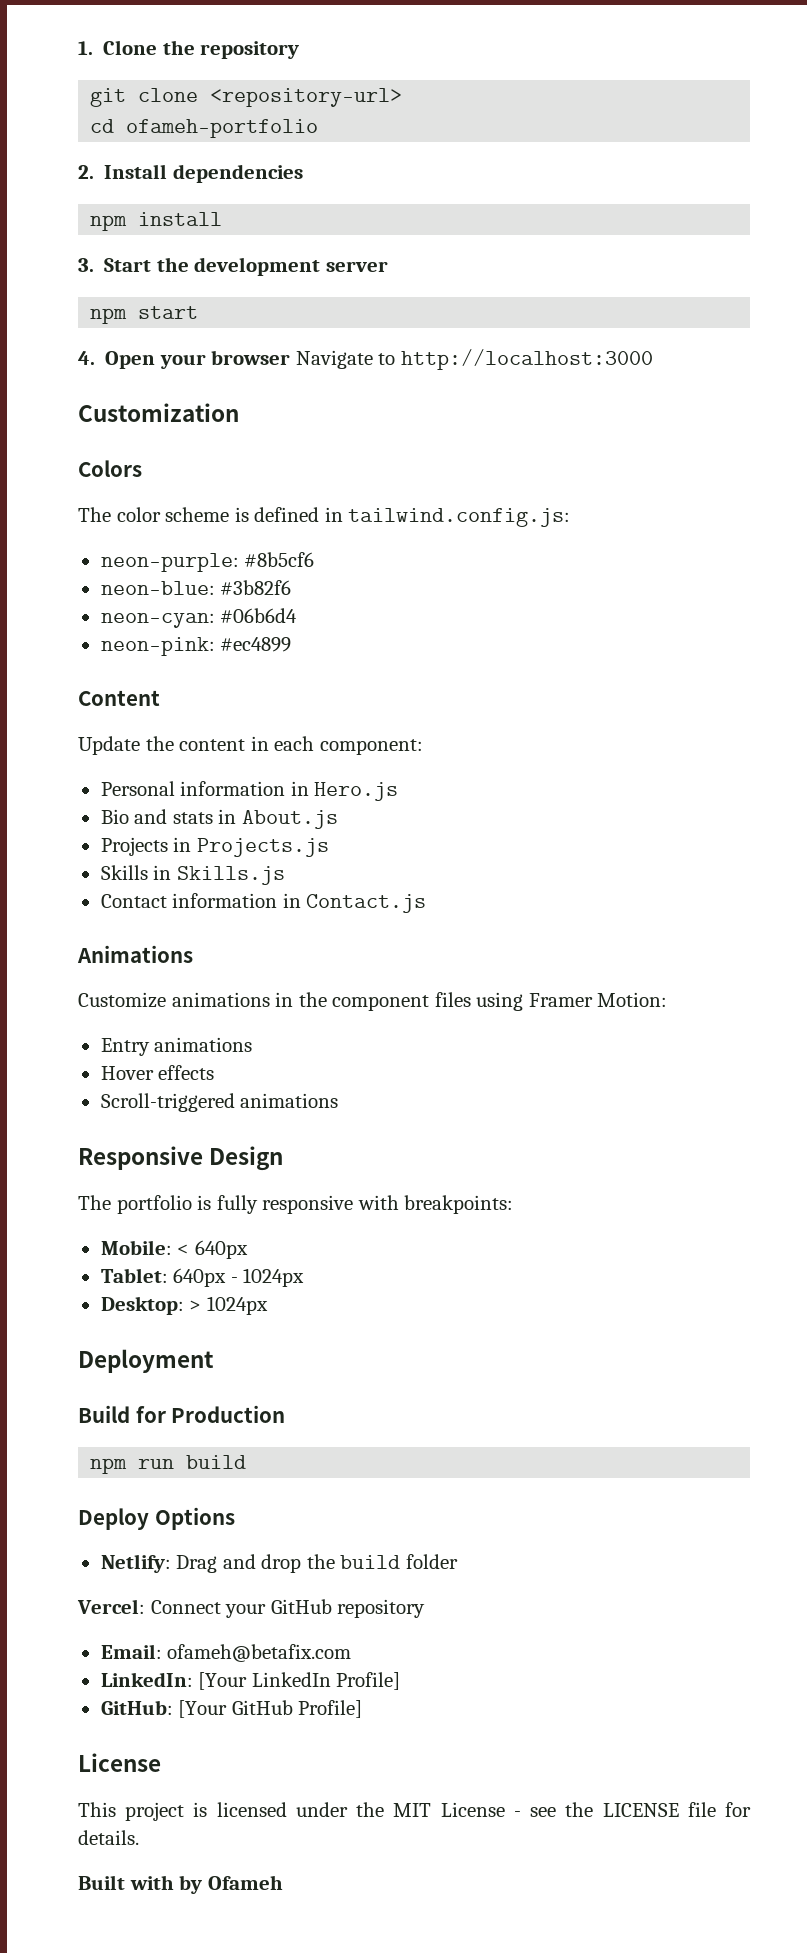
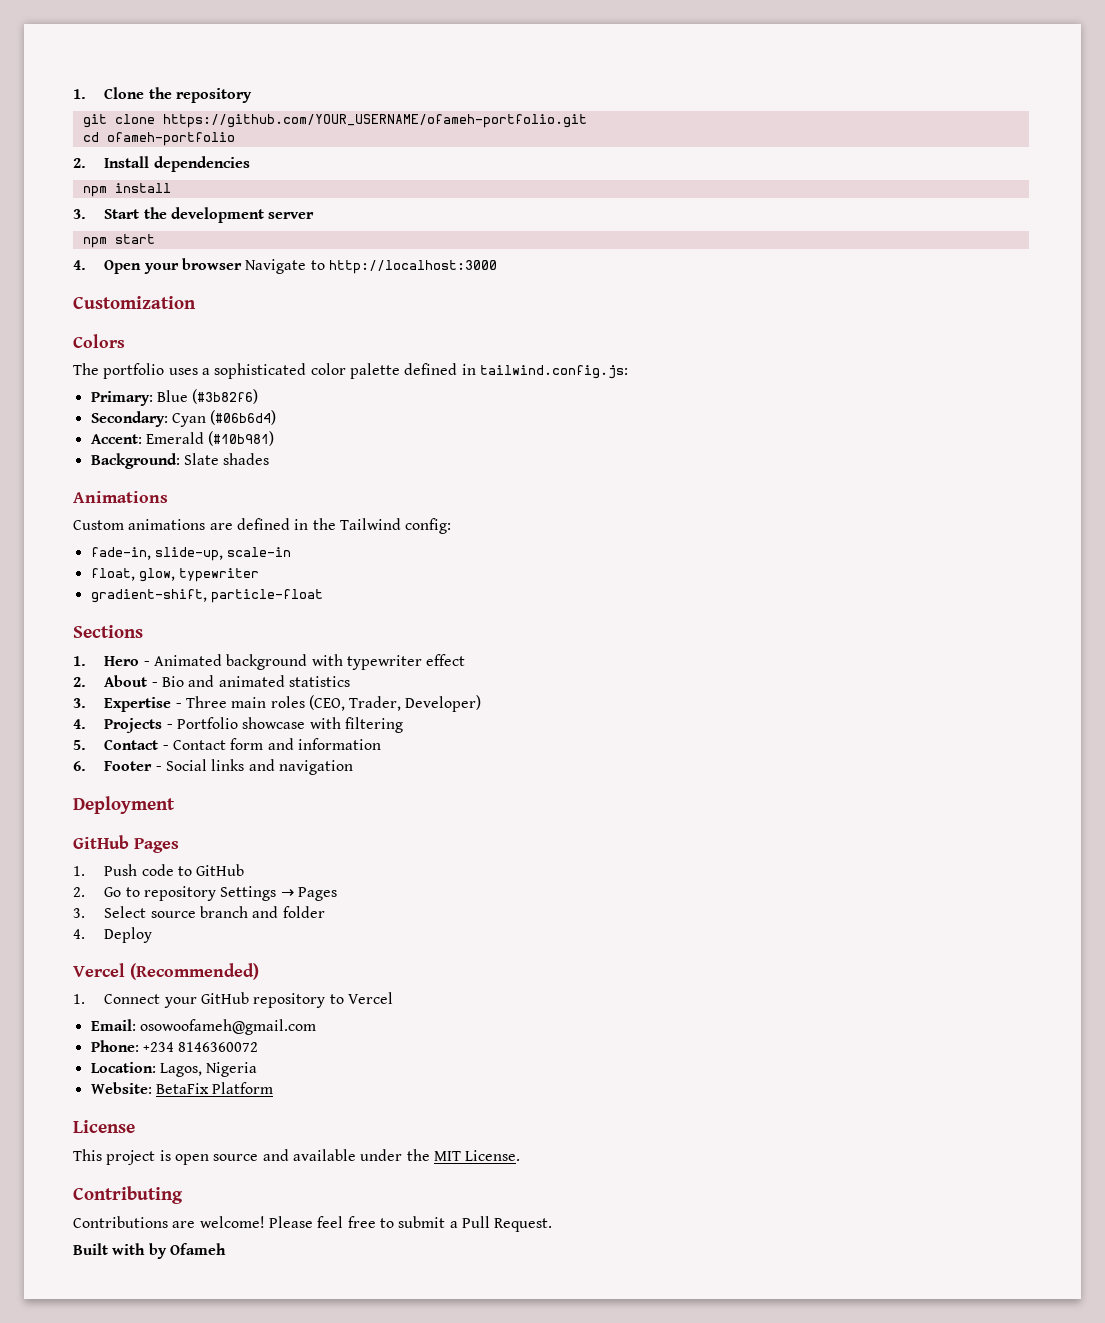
- git clone <repository-url>
+ git clone https://github.com/YOUR_USERNAME/ofameh-portfolio.git
- The color scheme is defined in tailwind.config.js:
- neon-purple: #8b5cf6
- neon-blue: #3b82f6
- neon-cyan: #06b6d4
- neon-pink: #ec4899
- Content
- Update the content in each component:
- Personal information in Hero.js
- Bio and stats in About.js
- Projects in Projects.js
- Skills in Skills.js
- Contact information in Contact.js
+ The portfolio uses a sophisticated color palette defined in tailwind.config.js:
+ Primary: Blue (#3b82f6)
+ Secondary: Cyan (#06b6d4)
+ Accent: Emerald (#10b981)
+ Background: Slate shades
  Animations
- Customize animations in the component files using Framer Motion:
- Entry animations
- Hover effects
- Scroll-triggered animations
- Responsive Design
- The portfolio is fully responsive with breakpoints:
- Mobile: < 640px
- Tablet: 640px - 1024px
- Desktop: > 1024px
+ Custom animations are defined in the Tailwind config:
+ fade-in, slide-up, scale-in
+ float, glow, typewriter
+ gradient-shift, particle-float
+ Sections
+ 1. Hero - Animated background with typewriter effect
+ 2. About - Bio and animated statistics
+ 3. Expertise - Three main roles (CEO, Trader, Developer)
+ 4. Projects - Portfolio showcase with filtering
+ 5. Contact - Contact form and information
+ 6. Footer - Social links and navigation
  Deployment
- Build for Production
- npm run build
- Deploy Options
- Netlify: Drag and drop the build folder
- Vercel: Connect your GitHub repository
+ GitHub Pages
+ 1. Push code to GitHub
+ 2. Go to repository Settings → Pages
+ 3. Select source branch and folder
+ 4. Deploy
+ Vercel (Recommended)
+ 1. Connect your GitHub repository to Vercel
- Email: ofameh@betafix.com
- LinkedIn: [Your LinkedIn Profile]
- GitHub: [Your GitHub Profile]
+ Email: osowoofameh@gmail.com
+ Phone: +234 8146360072
+ Location: Lagos, Nigeria
+ Website: BetaFix Platform
  License
- This project is licensed under the MIT License - see the LICENSE file for details.
+ This project is open source and available under the MIT License.
+ Contributing
+ Contributions are welcome! Please feel free to submit a Pull Request.

